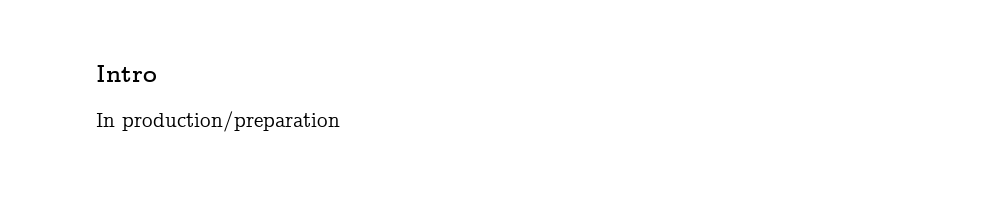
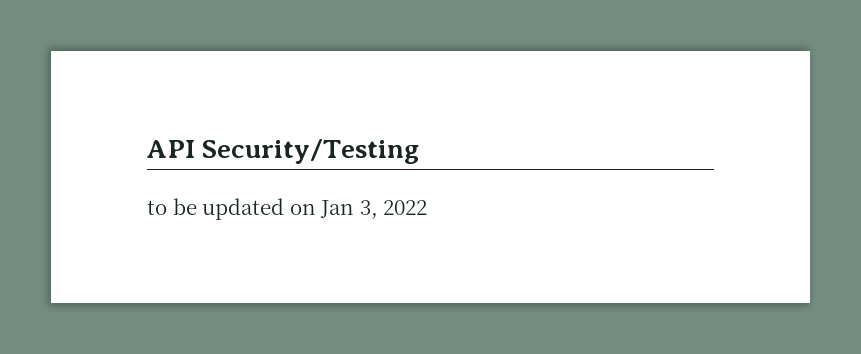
- Intro
- In production/preparation
+ API Security/Testing
+ to be updated on Jan 3, 2022

